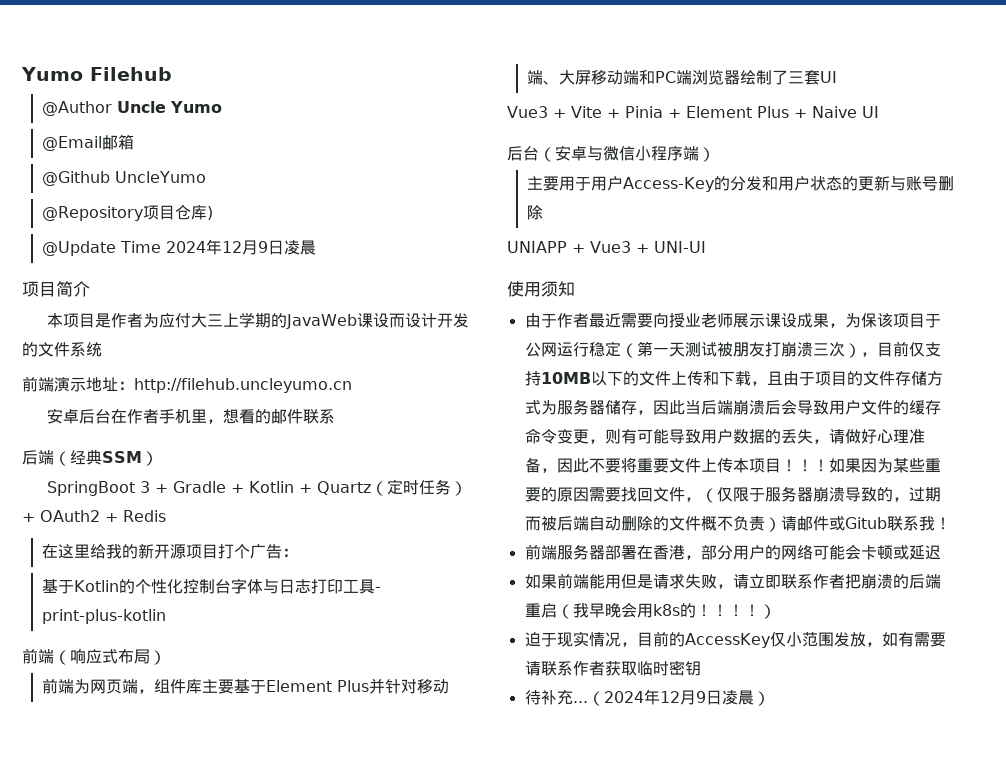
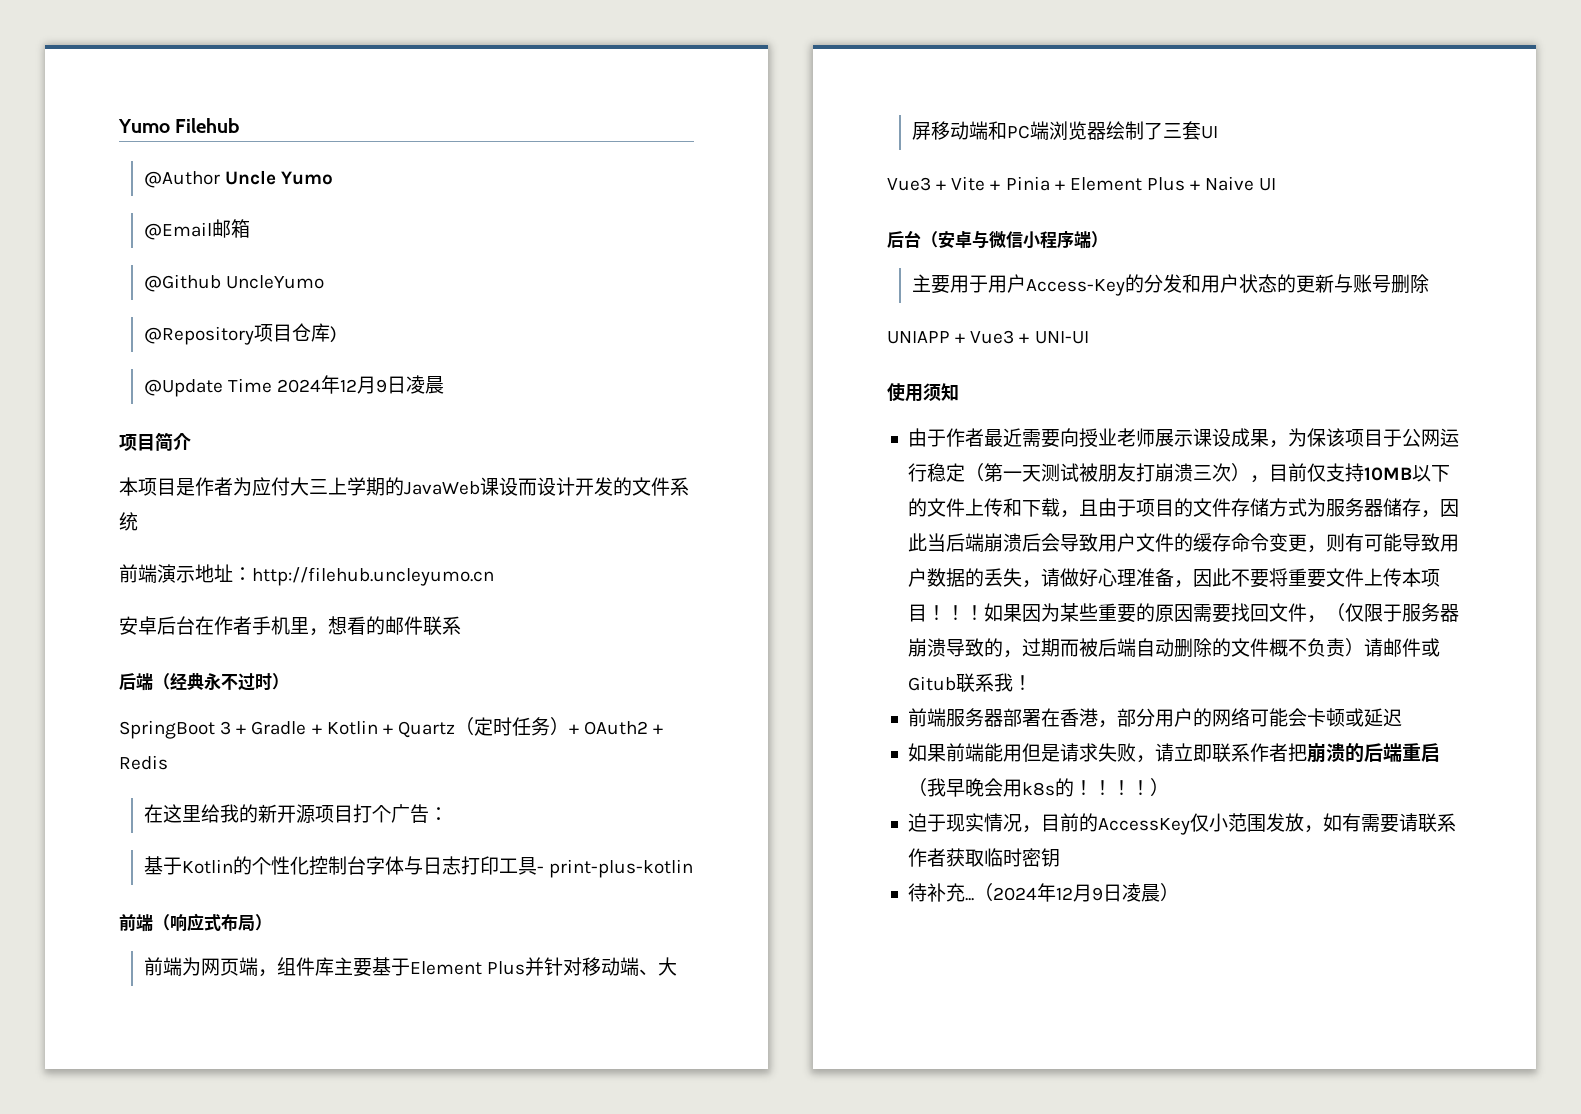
- 后端（经典SSM）
+ 后端（经典永不过时）

